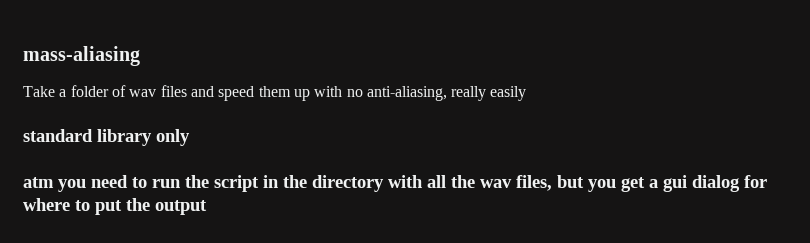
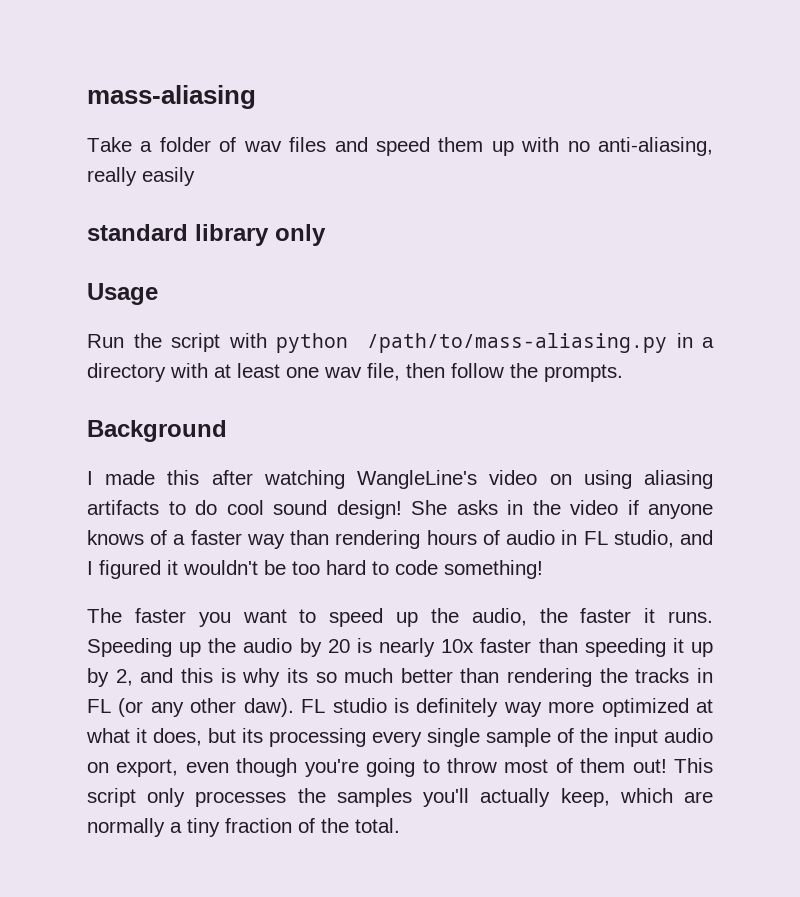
- atm you need to run the script in the directory with all the wav files, but you get a gui dialog for where to put the output
+ Usage
+ Run the script with python /path/to/mass-aliasing.py in a directory with at least one wav file, then follow the prompts.
+ Background
+ I made this after watching WangleLine's video on using aliasing artifacts to do cool sound design! She asks in the video if anyone knows of a faster way than rendering hours of audio in FL studio, and I figured it wouldn't be too hard to code something!
+ The faster you want to speed up the audio, the faster it runs. Speeding up the audio by 20 is nearly 10x faster than speeding it up by 2, and this is why its so much better than rendering the tracks in FL (or any other daw). FL studio is definitely way more optimized at what it does, but its processing every single sample of the input audio on export, even though you're going to throw most of them out! This script only processes the samples you'll actually keep, which are normally a tiny fraction of the total.

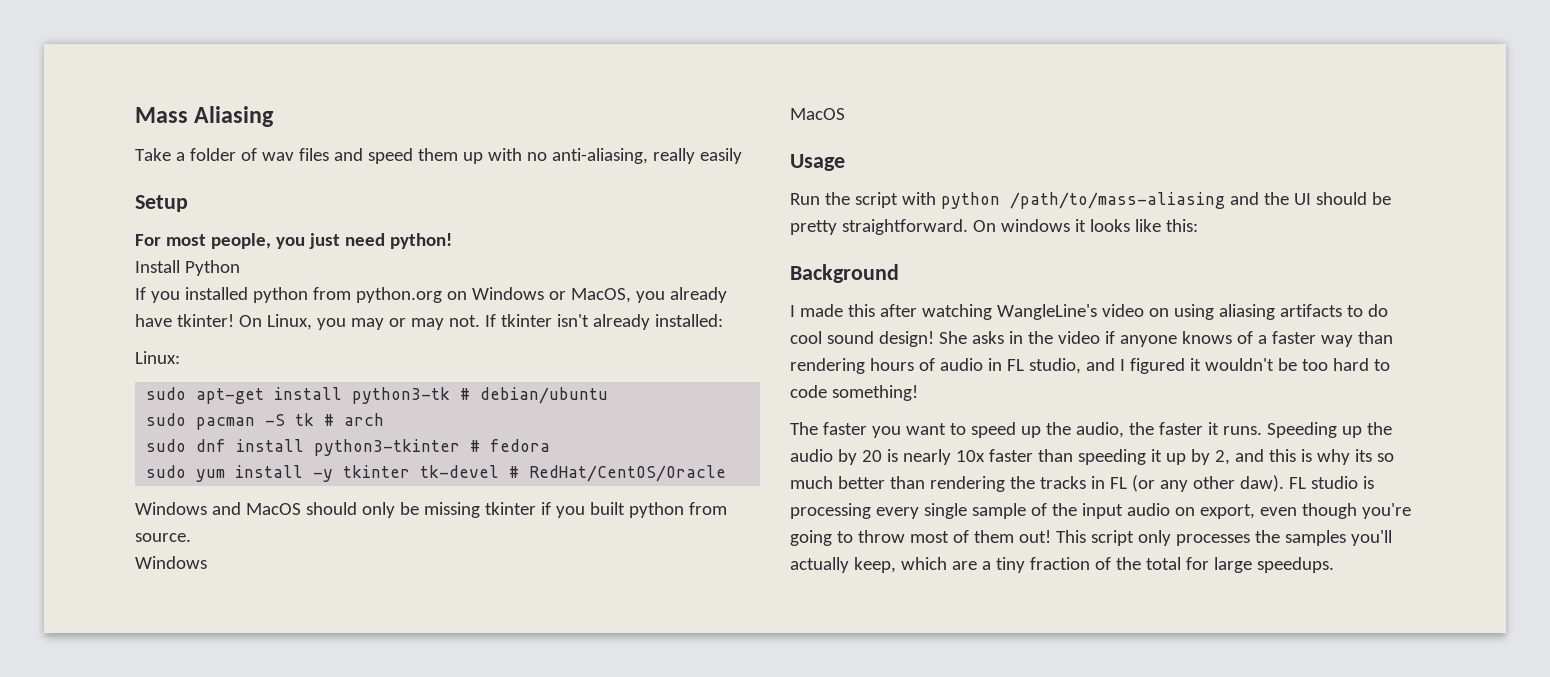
- mass-aliasing
+ Mass Aliasing
- standard library only
+ Setup
+ For most people, you just need python!
+ Install Python
+ If you installed python from python.org on Windows or MacOS, you already have tkinter! On Linux, you may or may not. If tkinter isn't already installed:
+ Linux:
+ sudo apt-get install python3-tk # debian/ubuntu
+ sudo pacman -S tk # arch
+ sudo dnf install python3-tkinter # fedora
+ sudo yum install -y tkinter tk-devel # RedHat/CentOS/Oracle
+ Windows and MacOS should only be missing tkinter if you built python from source.
+ Windows
+ MacOS
- Run the script with python /path/to/mass-aliasing.py in a directory with at least one wav file, then follow the prompts.
+ Run the script with python /path/to/mass-aliasing and the UI should be pretty straightforward. On windows it looks like this:
- FL studio is definitely way more optimized at what it does, but its processing every single sample of the input audio on export, even though you're going to throw most of them out!
+ FL studio is processing every single sample of the input audio on export, even though you're going to throw most of them out!
- This script only processes the samples you'll actually keep, which are normally a tiny fraction of the total.
+ This script only processes the samples you'll actually keep, which are a tiny fraction of the total for large speedups.

